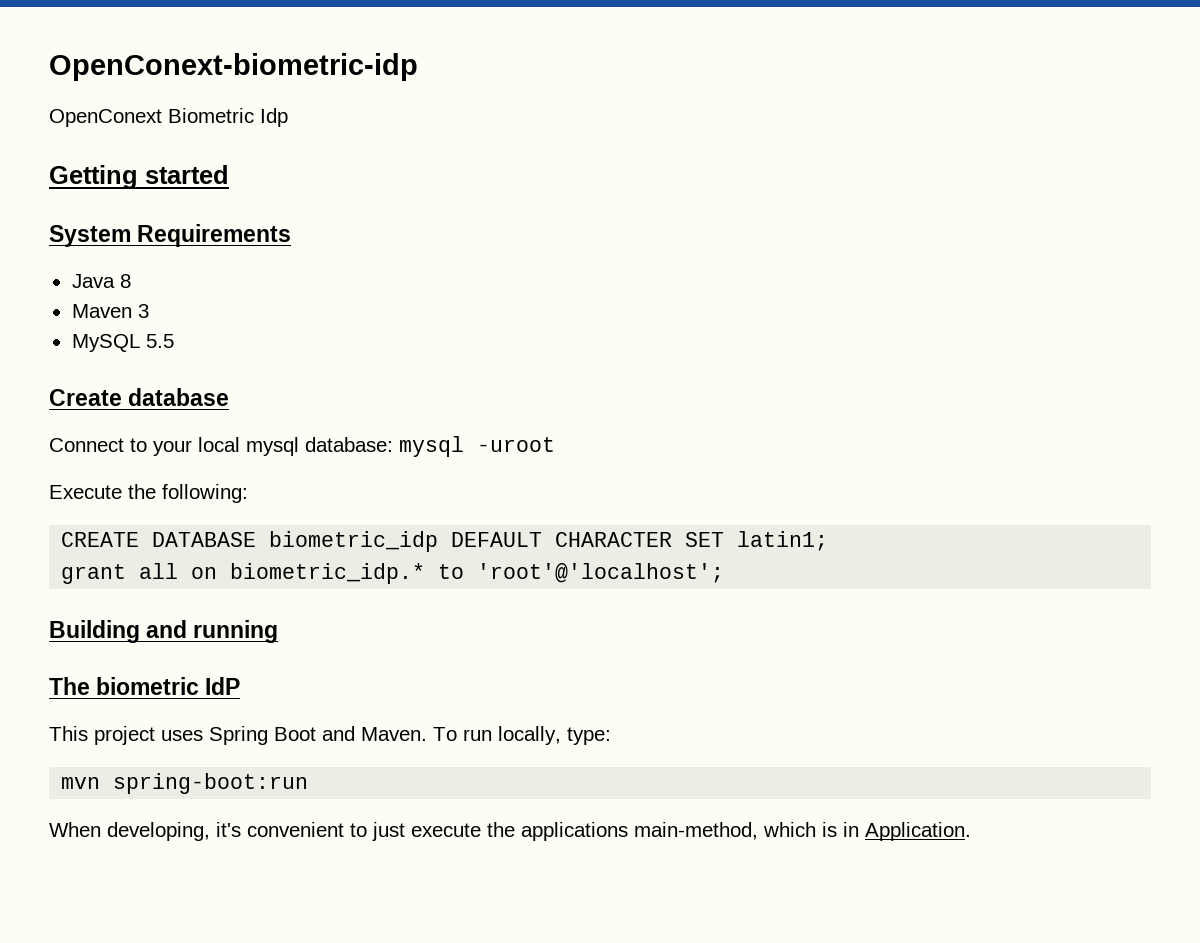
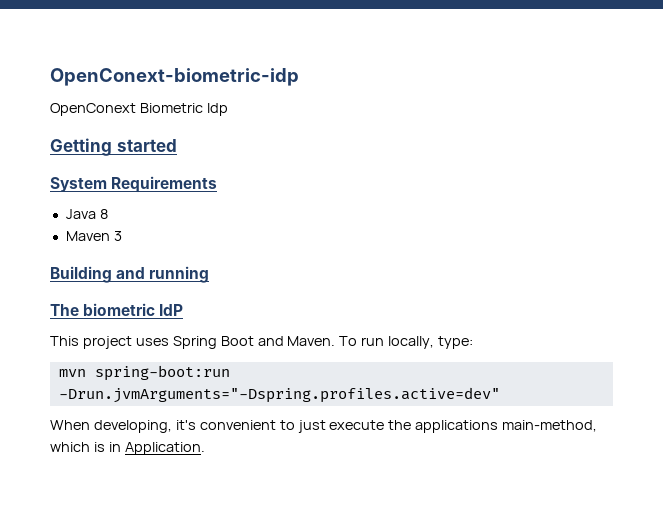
- MySQL 5.5
- Create database
- Connect to your local mysql database: mysql -uroot
- Execute the following:
- CREATE DATABASE biometric_idp DEFAULT CHARACTER SET latin1;
- grant all on biometric_idp.* to 'root'@'localhost';
- mvn spring-boot:run
+ mvn spring-boot:run -Drun.jvmArguments="-Dspring.profiles.active=dev"

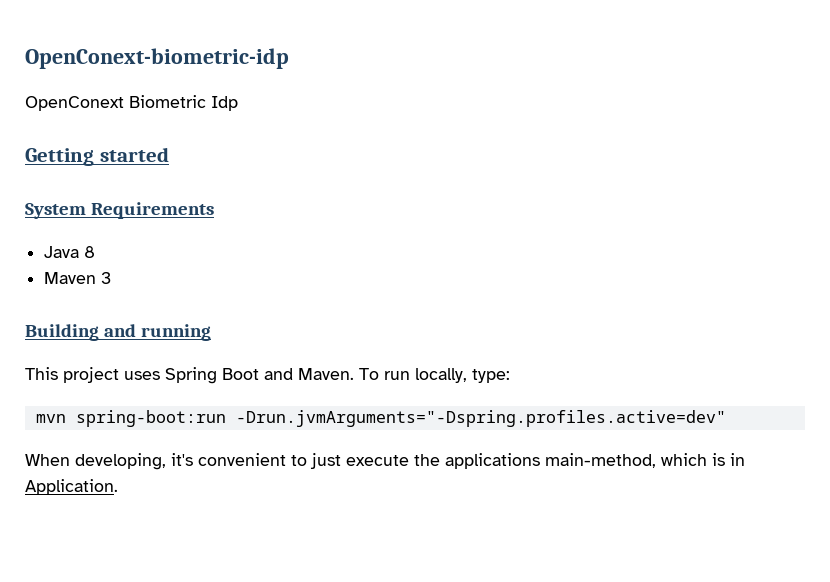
- The biometric IdP

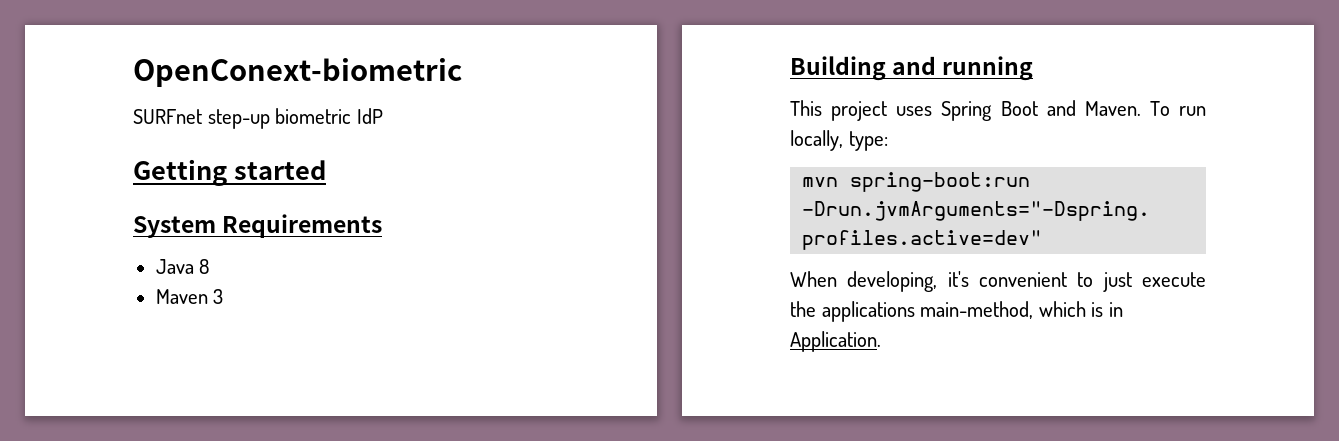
- OpenConext-biometric-idp
- OpenConext Biometric Idp
+ OpenConext-biometric
+ SURFnet step-up biometric IdP

